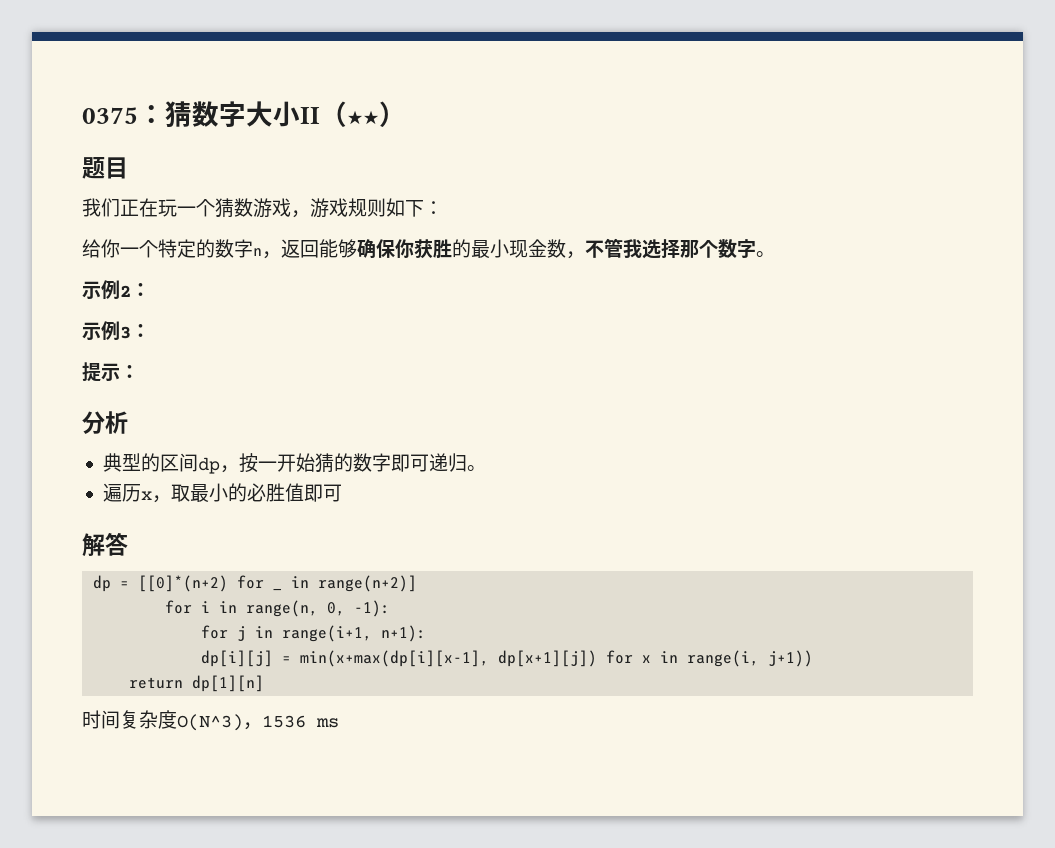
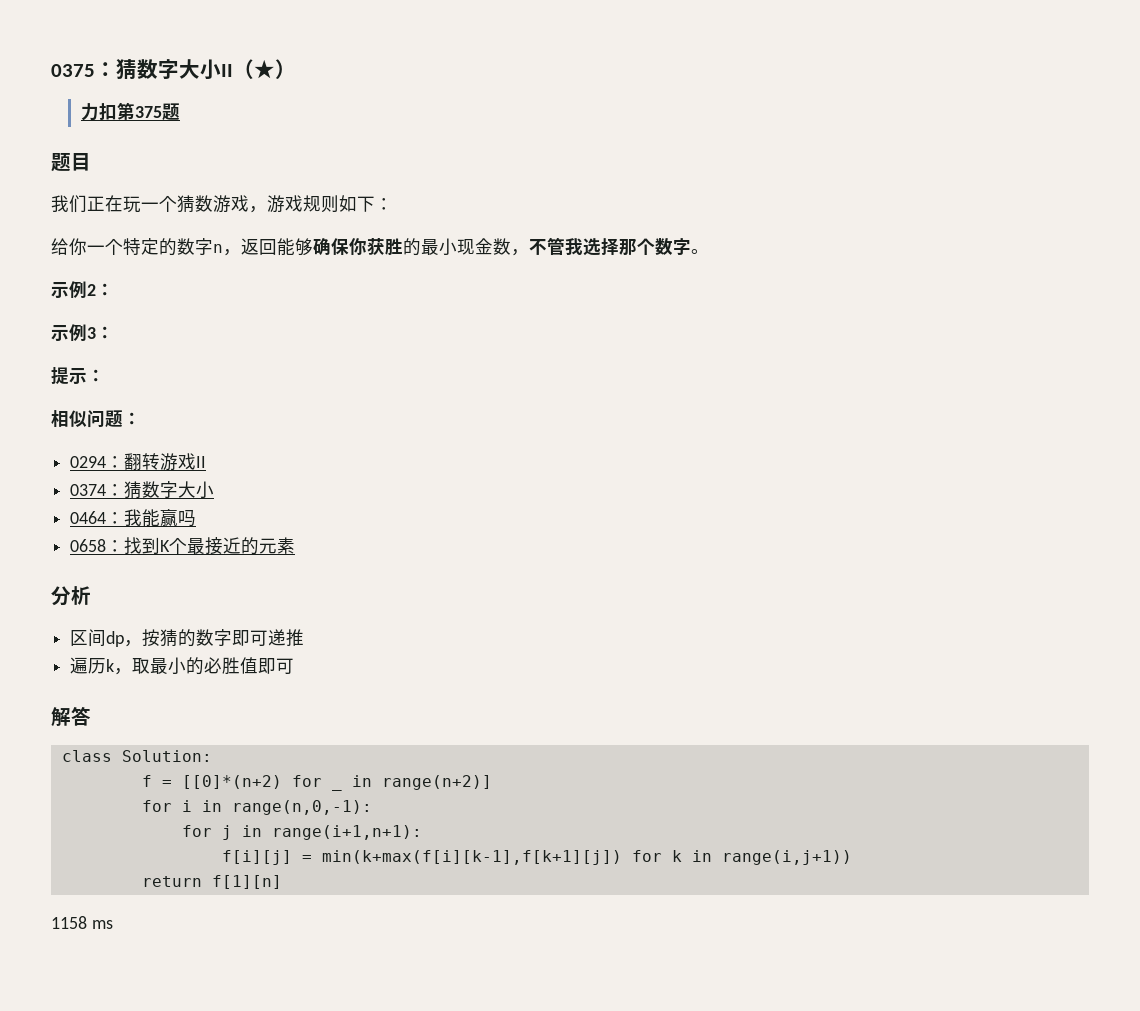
- 0375：猜数字大小II（★★）
+ 0375：猜数字大小II（★）
+ 力扣第375题
+ 相似问题：
+ 0294：翻转游戏II
+ 0374：猜数字大小
+ 0464：我能赢吗
+ 0658：找到K个最接近的元素
- 典型的区间dp，按一开始猜的数字即可递归。
+ 区间dp，按猜的数字即可递推
- 遍历x，取最小的必胜值即可
+ 遍历k，取最小的必胜值即可
- dp = [[0]*(n+2) for _ in range(n+2)]
+ class Solution:
+ f = [[0]*(n+2) for _ in range(n+2)]
- for i in range(n, 0, -1):
+ for i in range(n,0,-1):
- for j in range(i+1, n+1):
- dp[i][j] = min(x+max(dp[i][x-1], dp[x+1][j]) for x in range(i, j+1))
- return dp[1][n]
- 时间复杂度O(N^3)，1536 ms
+ for j in range(i+1,n+1):
+ f[i][j] = min(k+max(f[i][k-1],f[k+1][j]) for k in range(i,j+1))
+ return f[1][n]
+ 1158 ms

